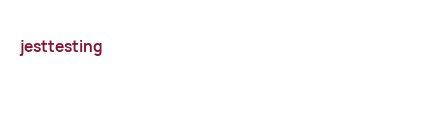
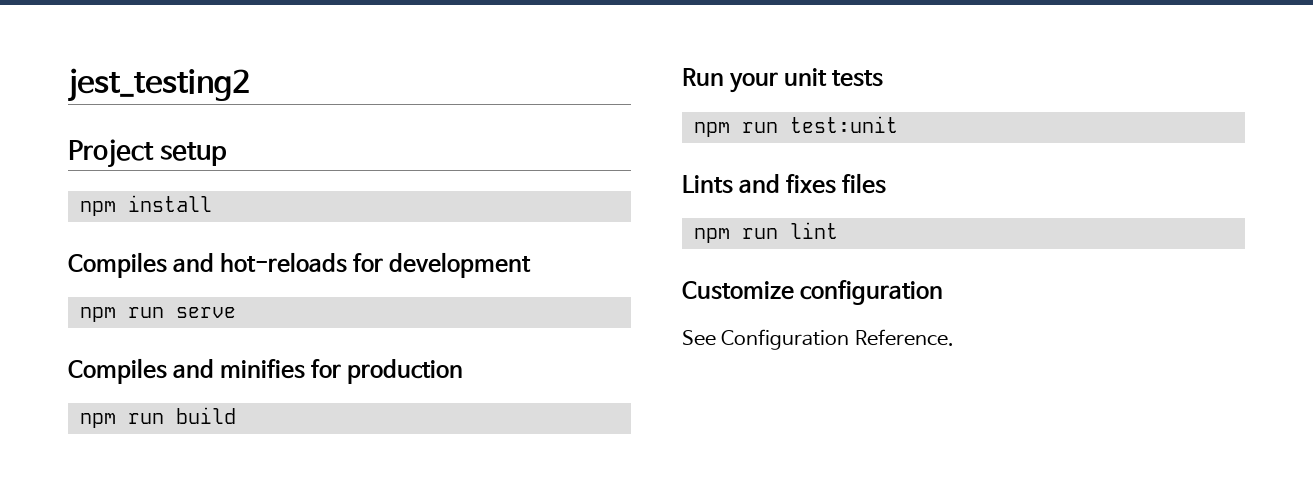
- jesttesting
+ jest_testing2
+ Project setup
+ npm install
+ Compiles and hot-reloads for development
+ npm run serve
+ Compiles and minifies for production
+ npm run build
+ Run your unit tests
+ npm run test:unit
+ Lints and fixes files
+ npm run lint
+ Customize configuration
+ See Configuration Reference.

